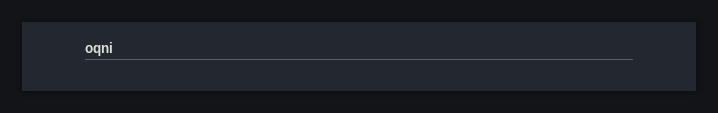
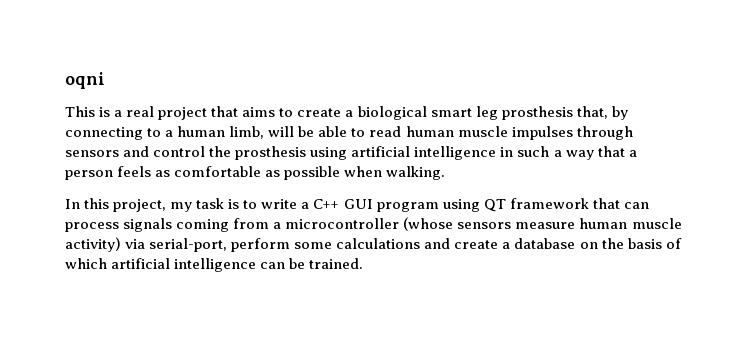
+ This is a real project that aims to create a biological smart leg prosthesis that, by connecting to a human limb, will be able to read human muscle impulses through sensors and control the prosthesis using artificial intelligence in such a way that a person feels as comfortable as possible when walking.
+ In this project, my task is to write a C++ GUI program using QT framework that can process signals coming from a microcontroller (whose sensors measure human muscle activity) via serial-port, perform some calculations and create a database on the basis of which artificial intelligence can be trained.

